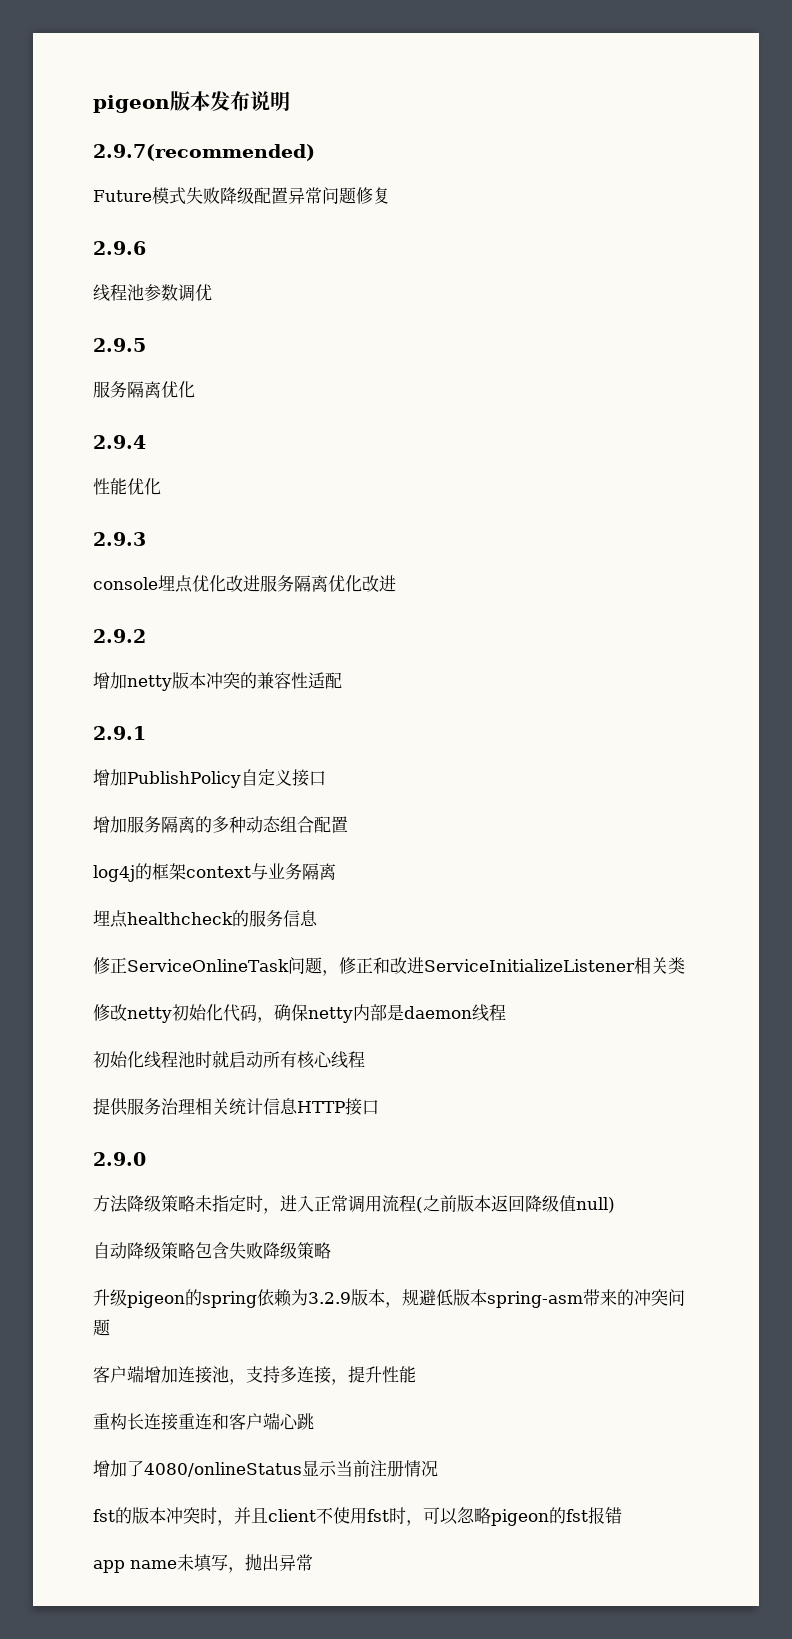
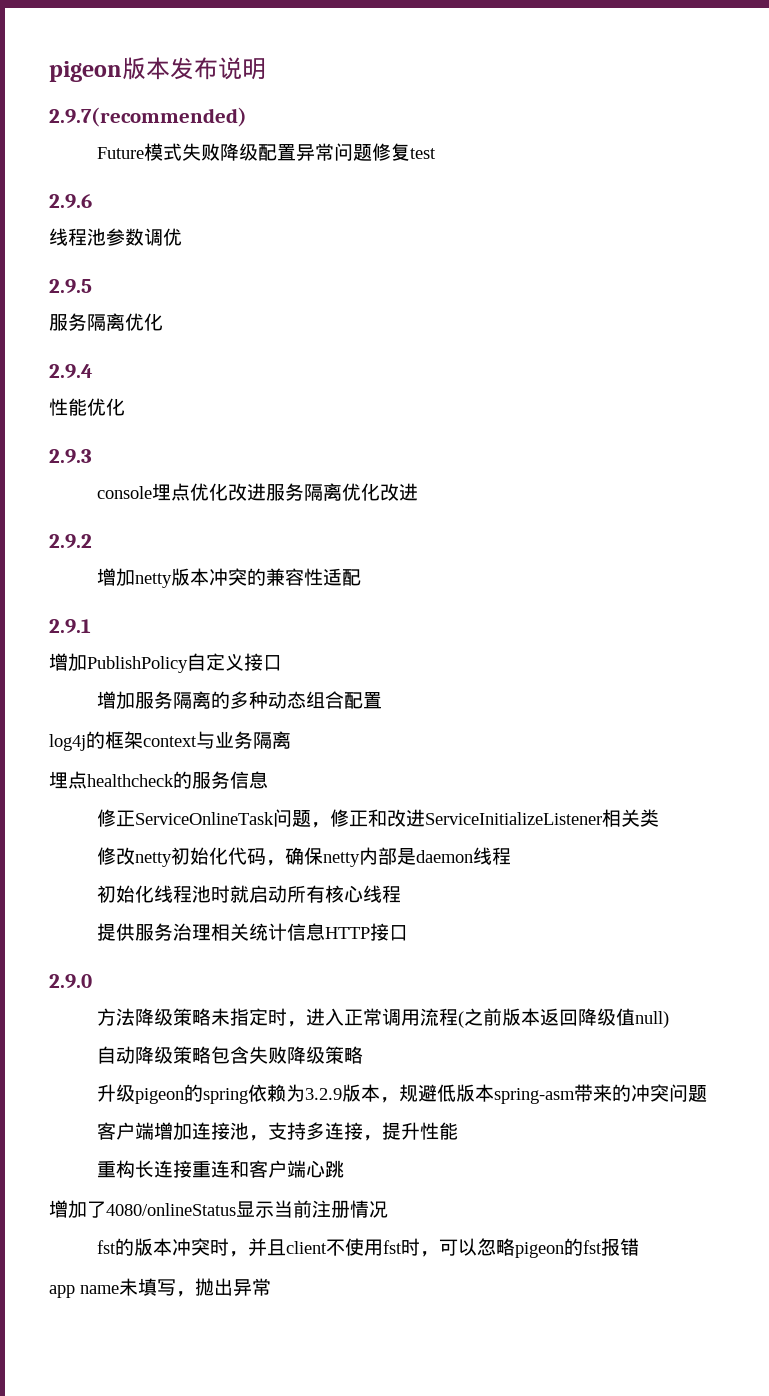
- Future模式失败降级配置异常问题修复
+ Future模式失败降级配置异常问题修复test

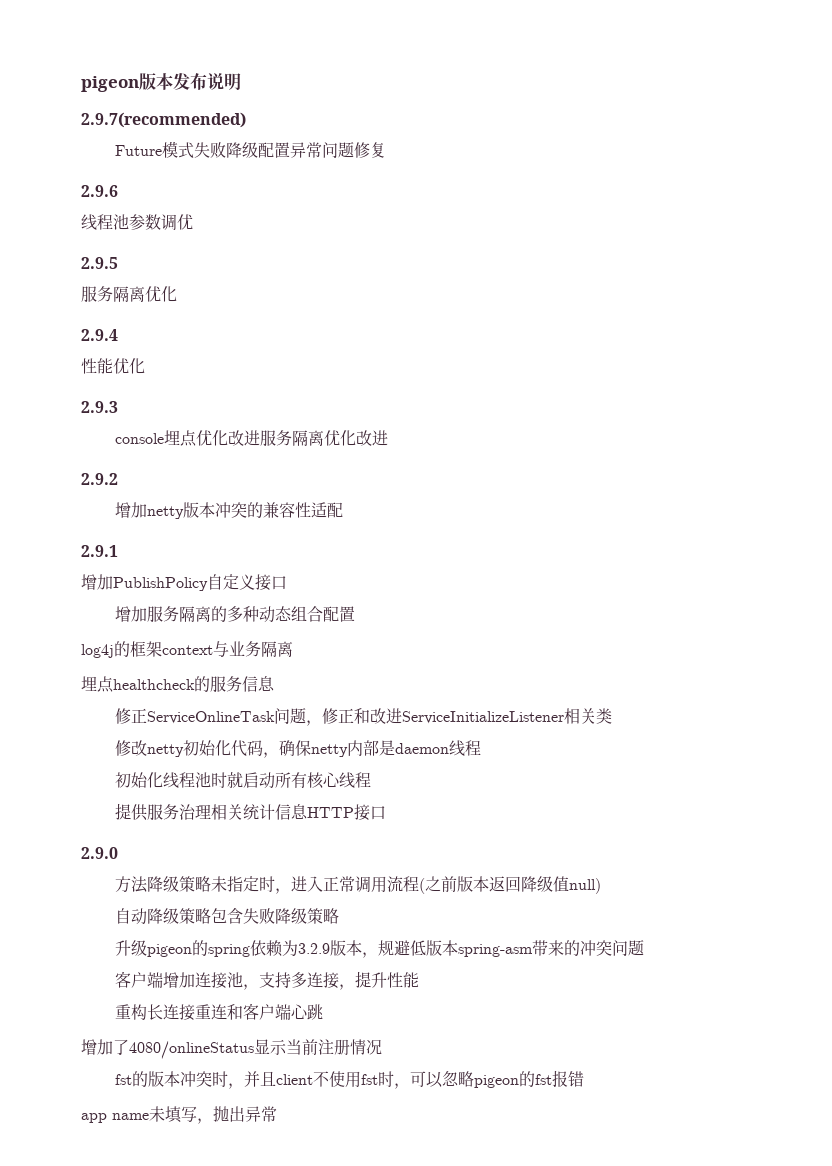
- Future模式失败降级配置异常问题修复test
+ Future模式失败降级配置异常问题修复

